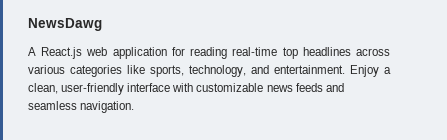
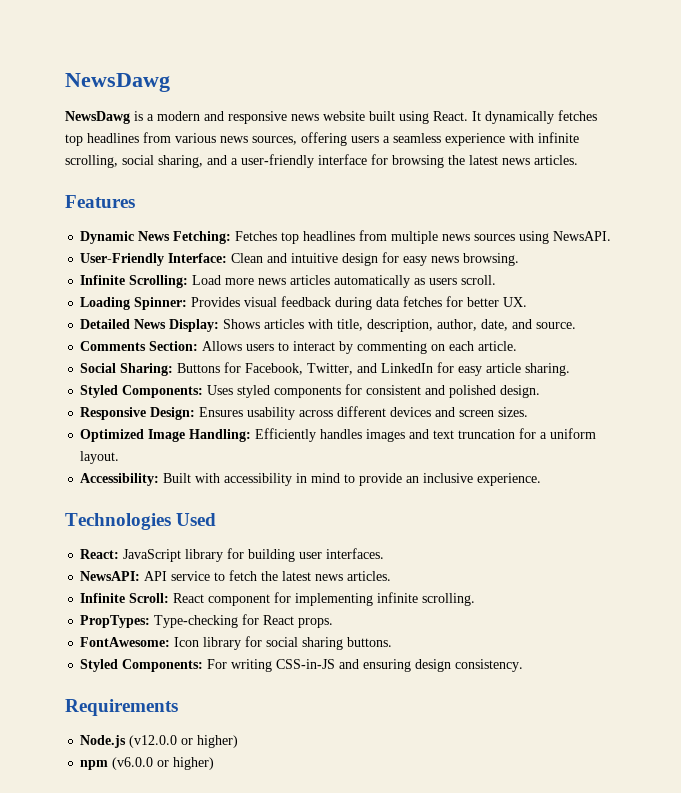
- A React.js web application for reading real-time top headlines across various categories like sports, technology, and entertainment. Enjoy a clean, user-friendly interface with customizable news feeds and seamless navigation.
+ NewsDawg is a modern and responsive news website built using React. It dynamically fetches top headlines from various news sources, offering users a seamless experience with infinite scrolling, social sharing, and a user-friendly interface for browsing the latest news articles.
+ Features
+ Dynamic News Fetching: Fetches top headlines from multiple news sources using NewsAPI.
+ User-Friendly Interface: Clean and intuitive design for easy news browsing.
+ Infinite Scrolling: Load more news articles automatically as users scroll.
+ Loading Spinner: Provides visual feedback during data fetches for better UX.
+ Detailed News Display: Shows articles with title, description, author, date, and source.
+ Comments Section: Allows users to interact by commenting on each article.
+ Social Sharing: Buttons for Facebook, Twitter, and LinkedIn for easy article sharing.
+ Styled Components: Uses styled components for consistent and polished design.
+ Responsive Design: Ensures usability across different devices and screen sizes.
+ Optimized Image Handling: Efficiently handles images and text truncation for a uniform layout.
+ Accessibility: Built with accessibility in mind to provide an inclusive experience.
+ Technologies Used
+ React: JavaScript library for building user interfaces.
+ NewsAPI: API service to fetch the latest news articles.
+ Infinite Scroll: React component for implementing infinite scrolling.
+ PropTypes: Type-checking for React props.
+ FontAwesome: Icon library for social sharing buttons.
+ Styled Components: For writing CSS-in-JS and ensuring design consistency.
+ Requirements
+ Node.js (v12.0.0 or higher)
+ npm (v6.0.0 or higher)

